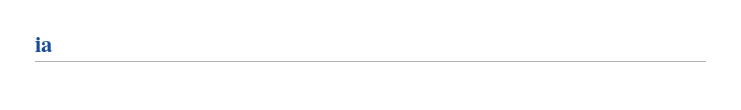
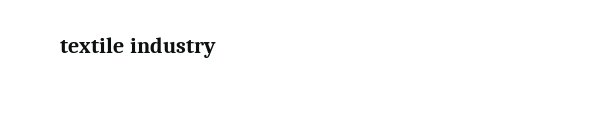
- ia
+ textile industry

